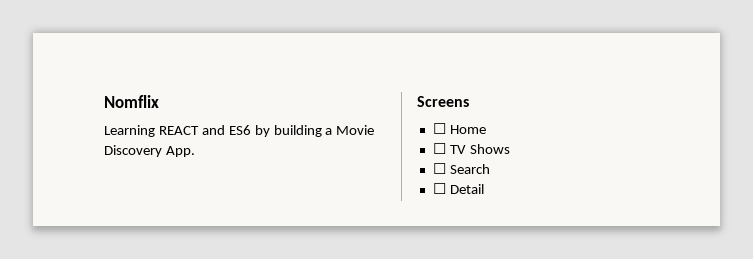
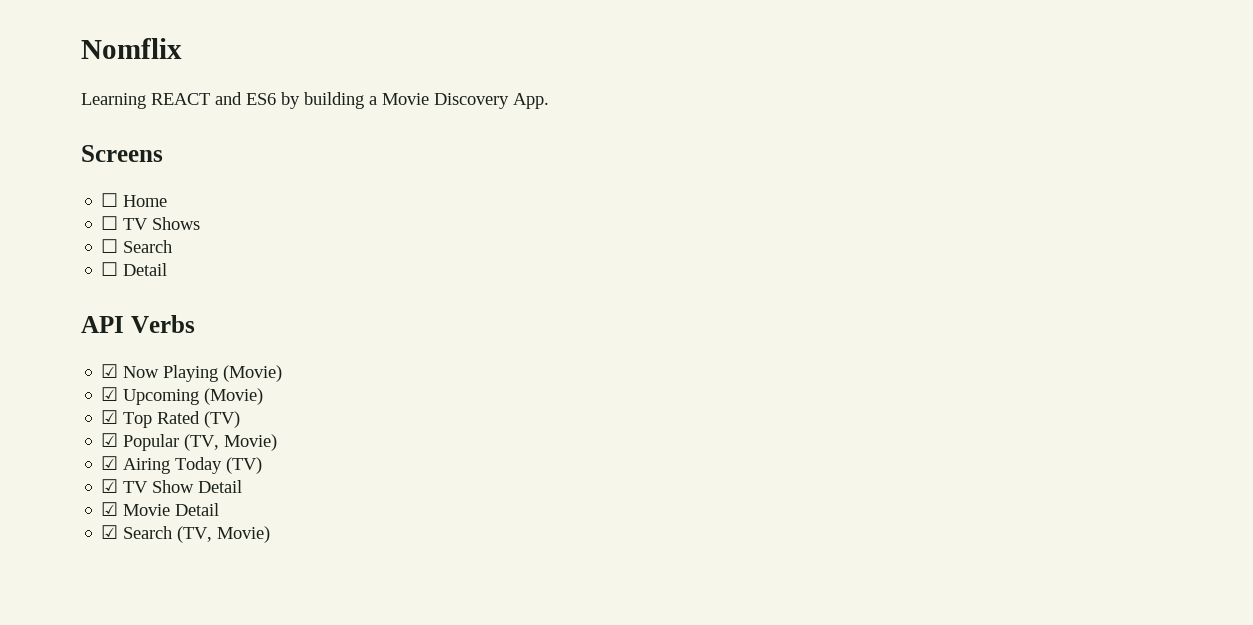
+ API Verbs
+ ☑ Now Playing (Movie)
+ ☑ Upcoming (Movie)
+ ☑ Top Rated (TV)
+ ☑ Popular (TV, Movie)
+ ☑ Airing Today (TV)
+ ☑ TV Show Detail
+ ☑ Movie Detail
+ ☑ Search (TV, Movie)

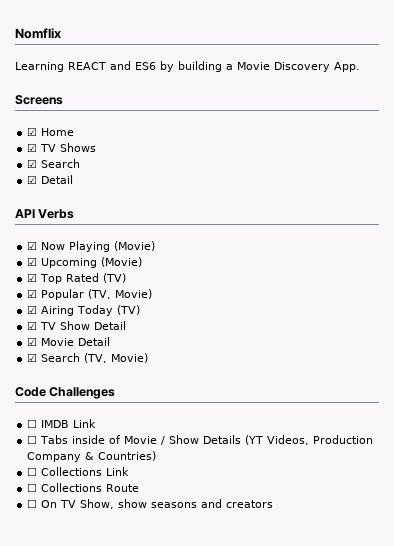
- ☐ Home
+ ☑ Home
- ☐ TV Shows
- ☐ Search
+ ☑ TV Shows
+ ☑ Search
- ☐ Detail
+ ☑ Detail
+ Code Challenges
+ ☐ IMDB Link
+ ☐ Tabs inside of Movie / Show Details (YT Videos, Production Company & Countries)
+ ☐ Collections Link
+ ☐ Collections Route
+ ☐ On TV Show, show seasons and creators

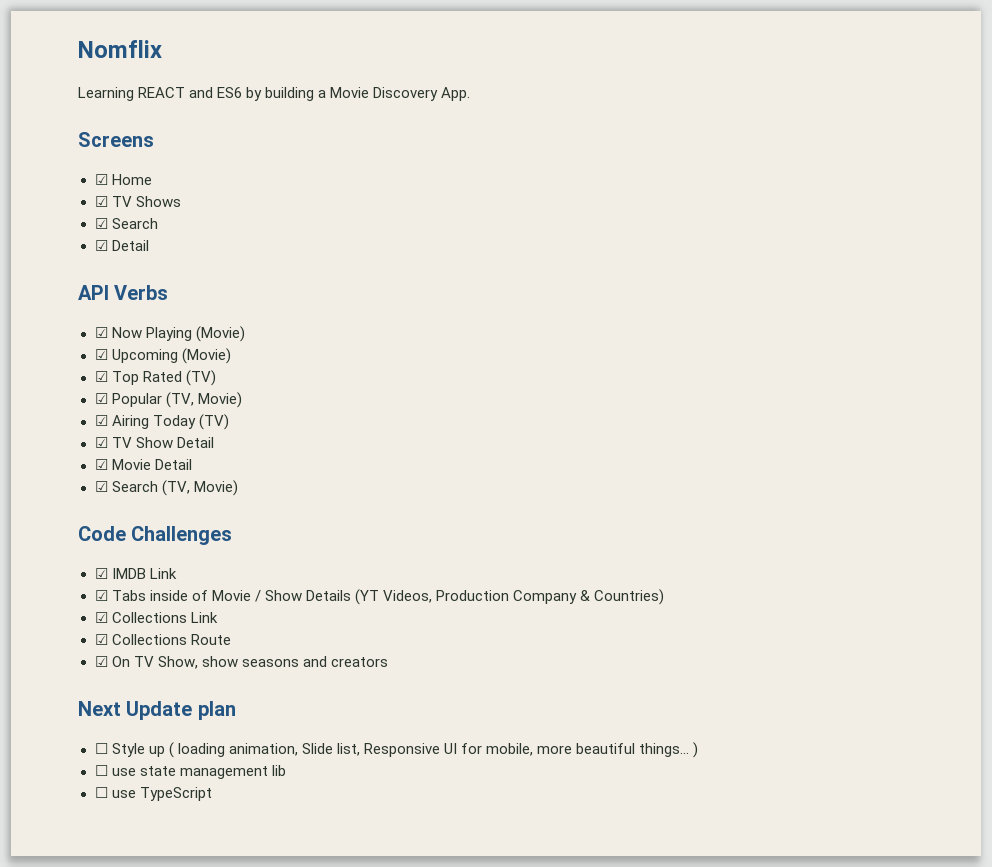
- ☐ IMDB Link
+ ☑ IMDB Link
- ☐ Tabs inside of Movie / Show Details (YT Videos, Production Company & Countries)
+ ☑ Tabs inside of Movie / Show Details (YT Videos, Production Company & Countries)
- ☐ Collections Link
+ ☑ Collections Link
- ☐ Collections Route
+ ☑ Collections Route
- ☐ On TV Show, show seasons and creators
+ ☑ On TV Show, show seasons and creators
+ Next Update plan
+ ☐ Style up ( loading animation, Slide list, Responsive UI for mobile, more beautiful things... )
+ ☐ use state management lib
+ ☐ use TypeScript

